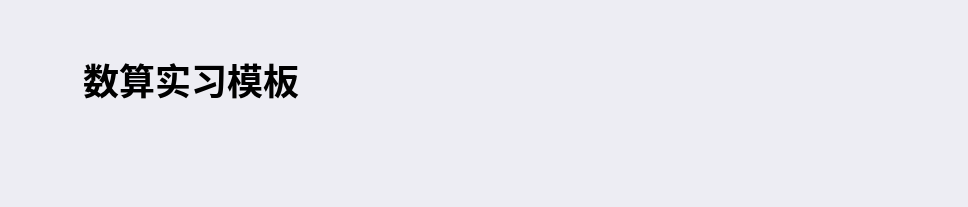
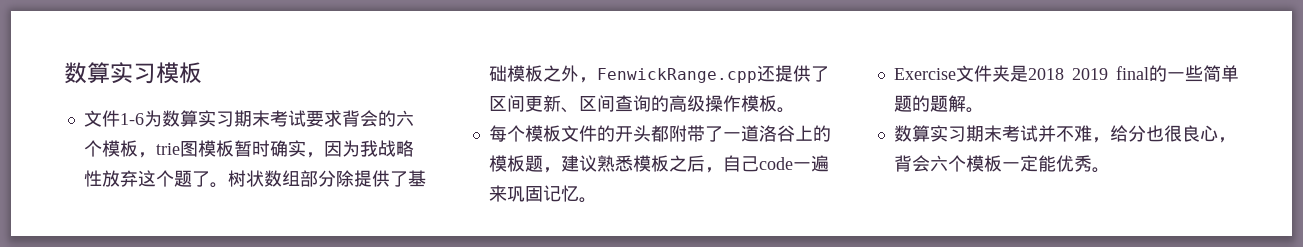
+ 文件1-6为数算实习期末考试要求背会的六个模板，trie图模板暂时确实，因为我战略性放弃这个题了。树状数组部分除提供了基础模板之外，FenwickRange.cpp还提供了区间更新、区间查询的高级操作模板。
+ 每个模板文件的开头都附带了一道洛谷上的模板题，建议熟悉模板之后，自己code一遍来巩固记忆。
+ Exercise文件夹是2018 2019 final的一些简单题的题解。
+ 数算实习期末考试并不难，给分也很良心，背会六个模板一定能优秀。

